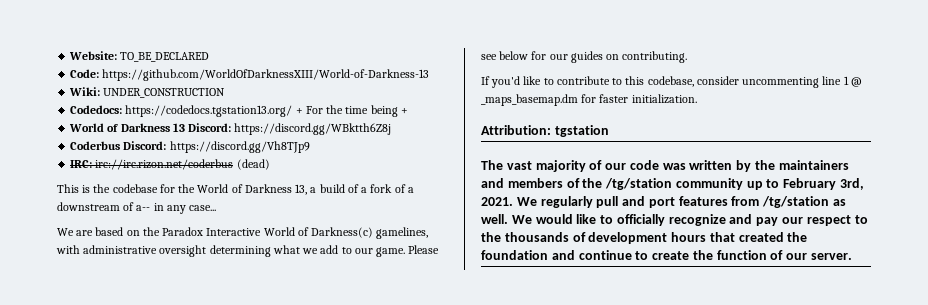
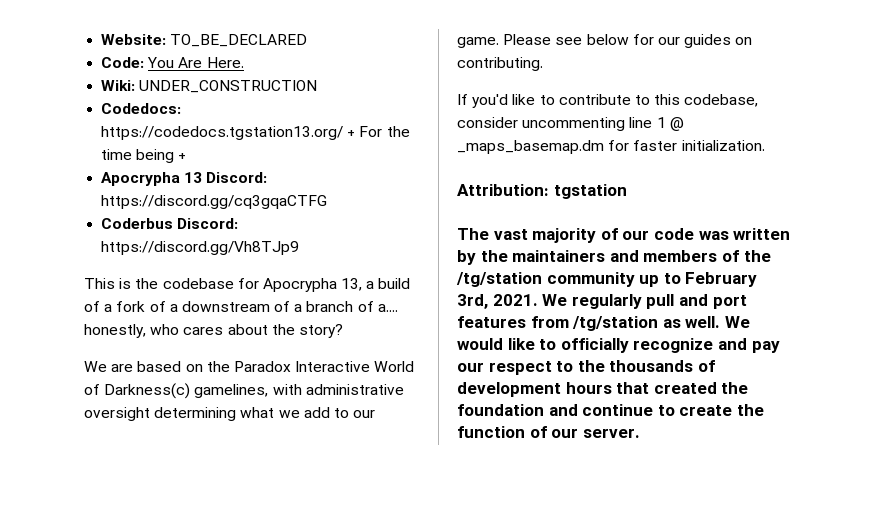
- Code: https://github.com/WorldOfDarknessXIII/World-of-Darkness-13
+ Code: You Are Here.
- World of Darkness 13 Discord: https://discord.gg/WBktth6Z8j
+ Apocrypha 13 Discord: https://discord.gg/cq3gqaCTFG
- IRC: irc://irc.rizon.net/coderbus (dead)
- This is the codebase for the World of Darkness 13, a build of a fork of a downstream of a-- in any case...
+ This is the codebase for Apocrypha 13, a build of a fork of a downstream of a branch of a.... honestly, who cares about the story?

